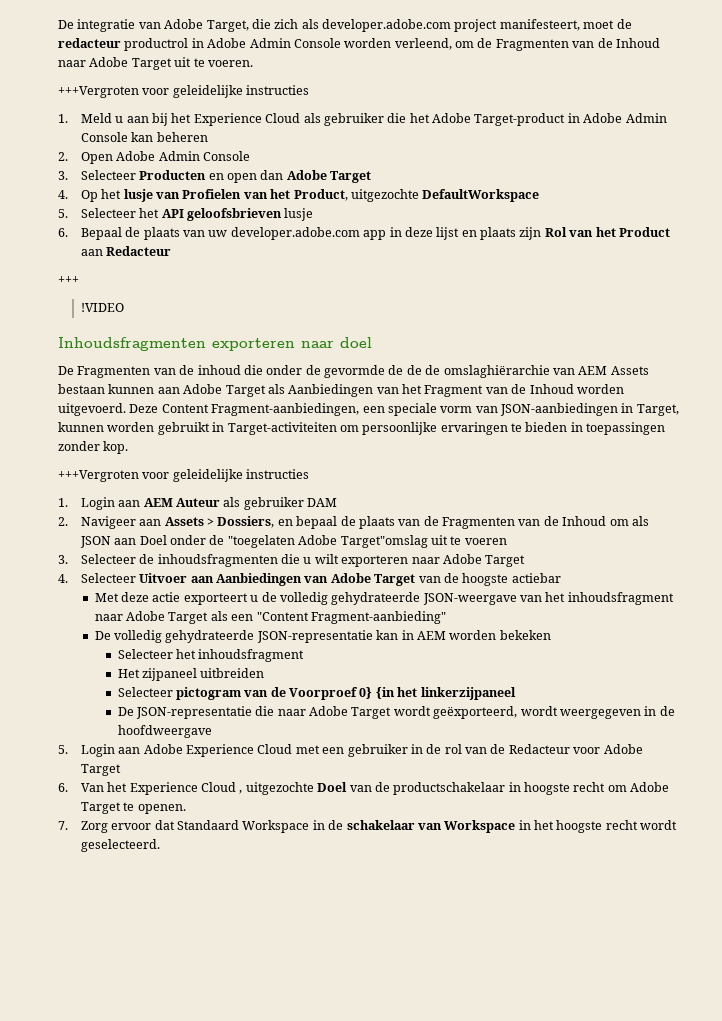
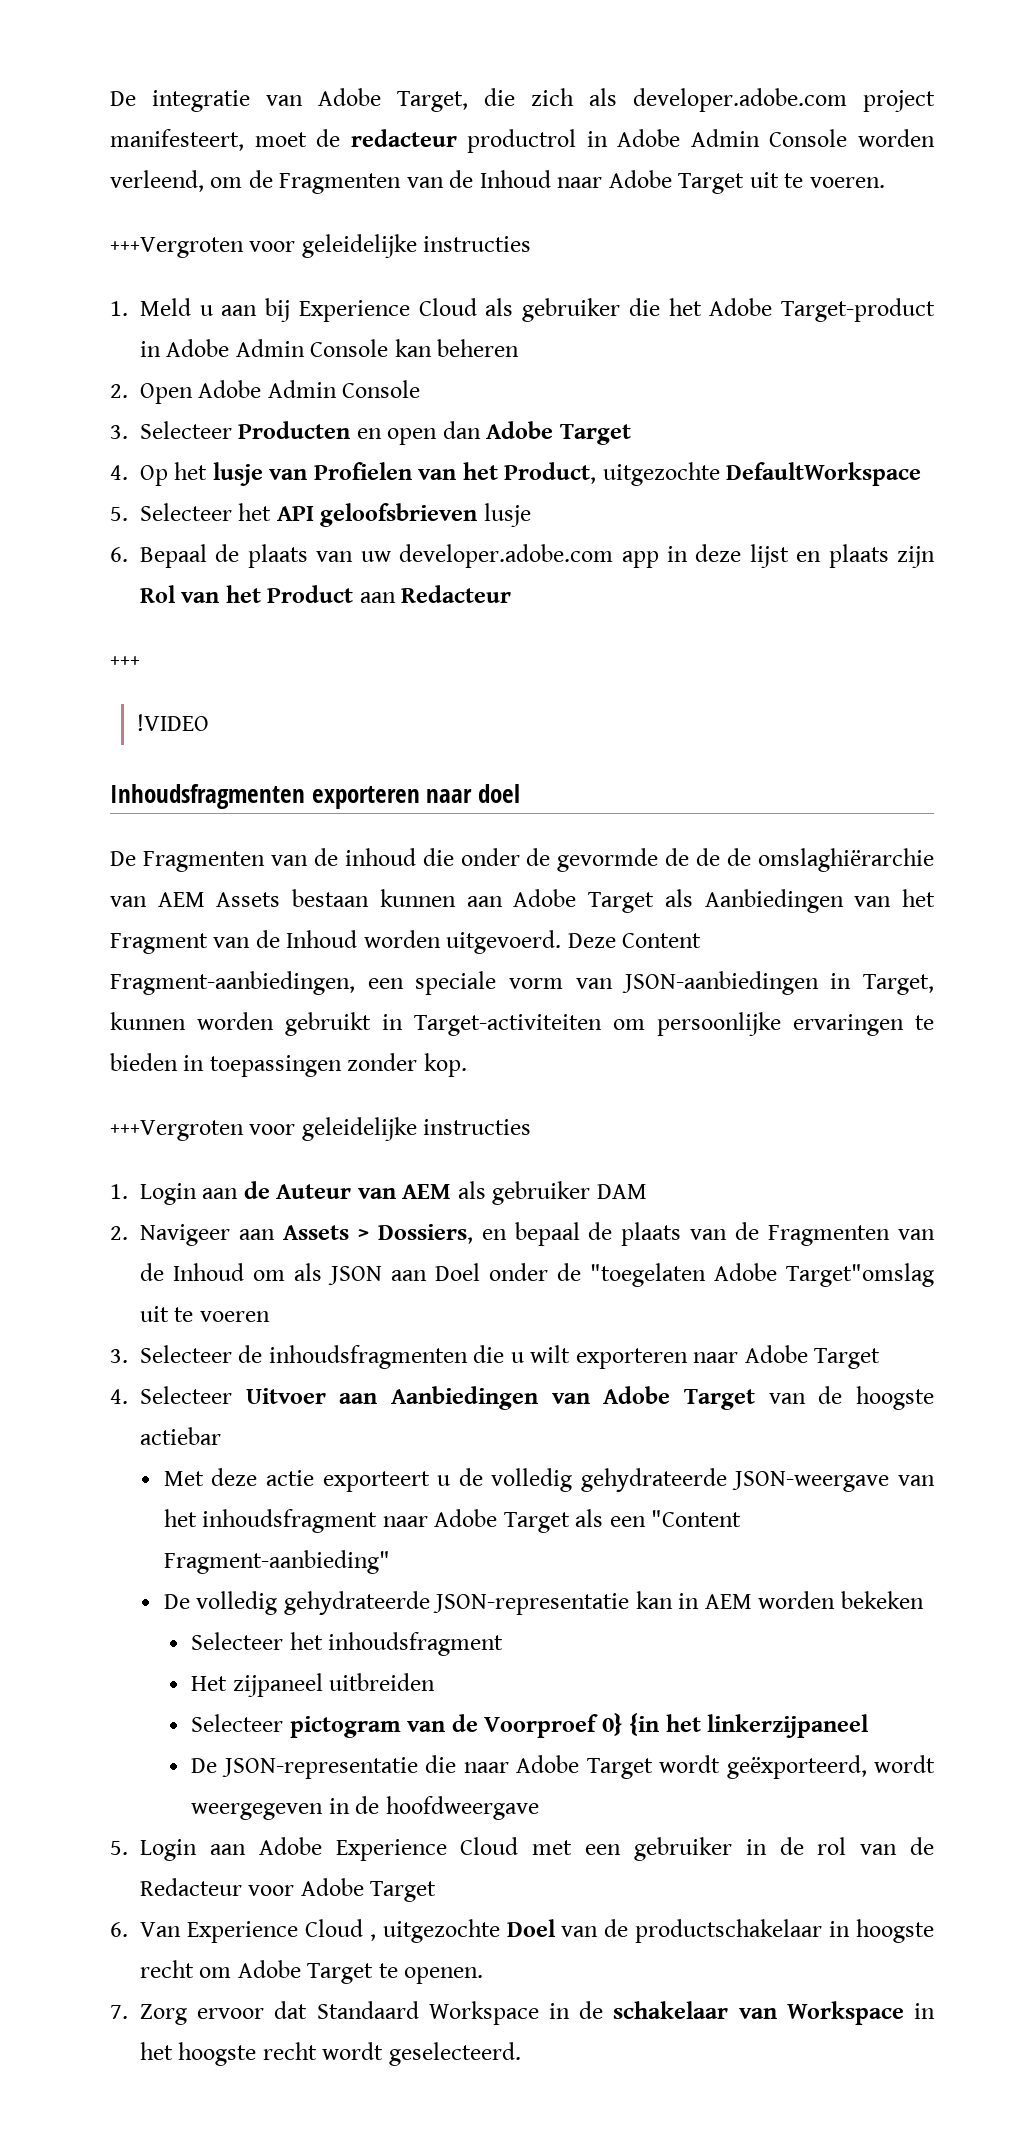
- 1. Meld u aan bij het Experience Cloud als gebruiker die het Adobe Target-product in Adobe Admin Console kan beheren
+ 1. Meld u aan bij Experience Cloud als gebruiker die het Adobe Target-product in Adobe Admin Console kan beheren
- 1. Login aan AEM Auteur als gebruiker DAM
+ 1. Login aan de Auteur van AEM als gebruiker DAM
- 6. Van het Experience Cloud , uitgezochte Doel van de productschakelaar in hoogste recht om Adobe Target te openen.
+ 6. Van Experience Cloud , uitgezochte Doel van de productschakelaar in hoogste recht om Adobe Target te openen.

